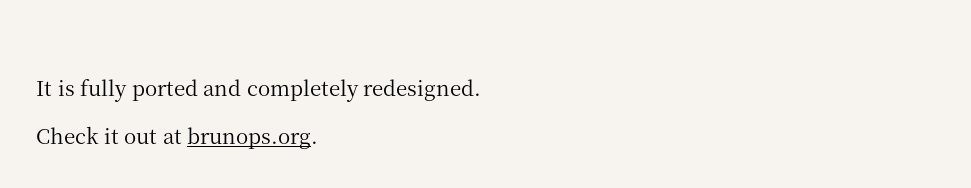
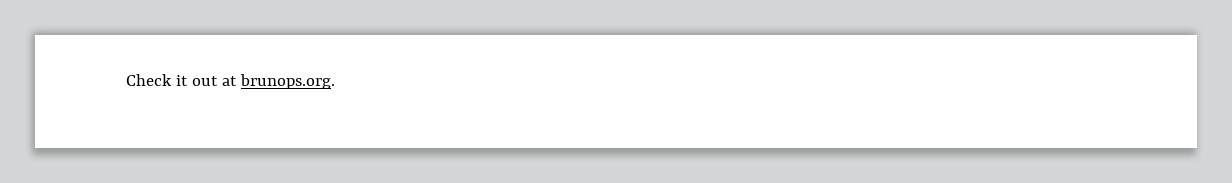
- It is fully ported and completely redesigned.

